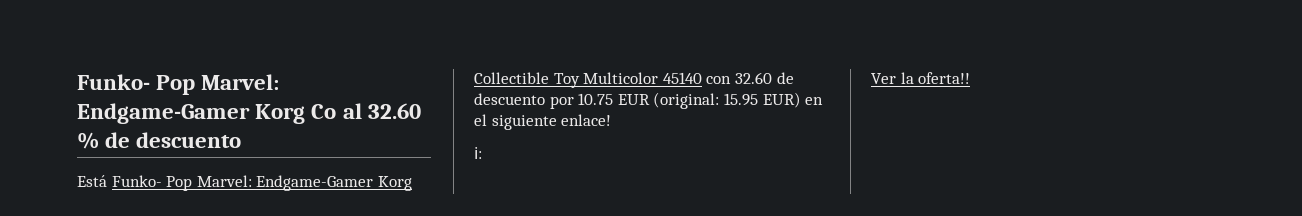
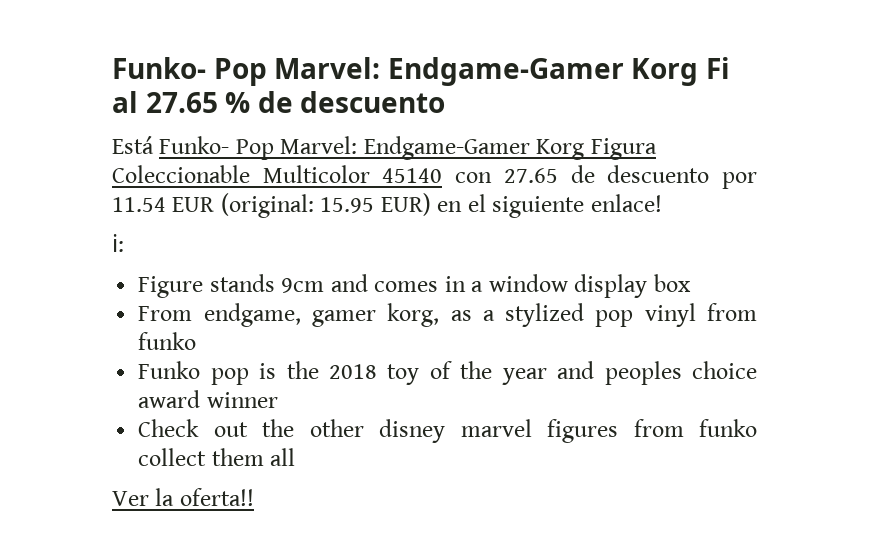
- Funko- Pop Marvel: Endgame-Gamer Korg Co al 32.60 % de descuento
+ Funko- Pop Marvel: Endgame-Gamer Korg Fi al 27.65 % de descuento
- Está Funko- Pop Marvel: Endgame-Gamer Korg Collectible Toy Multicolor 45140 con 32.60 de descuento por 10.75 EUR (original: 15.95 EUR) en el siguiente enlace!
+ Está Funko- Pop Marvel: Endgame-Gamer Korg Figura Coleccionable Multicolor 45140 con 27.65 de descuento por 11.54 EUR (original: 15.95 EUR) en el siguiente enlace!
+ Figure stands 9cm and comes in a window display box
+ From endgame, gamer korg, as a stylized pop vinyl from funko
+ Funko pop is the 2018 toy of the year and peoples choice award winner
+ Check out the other disney marvel figures from funko collect them all

